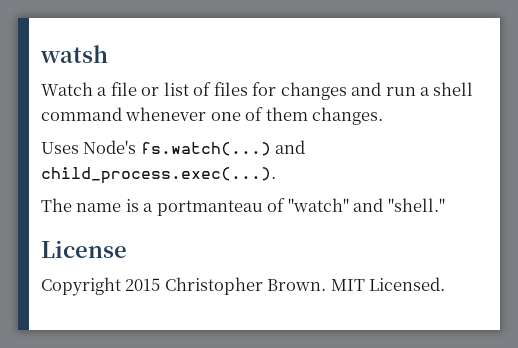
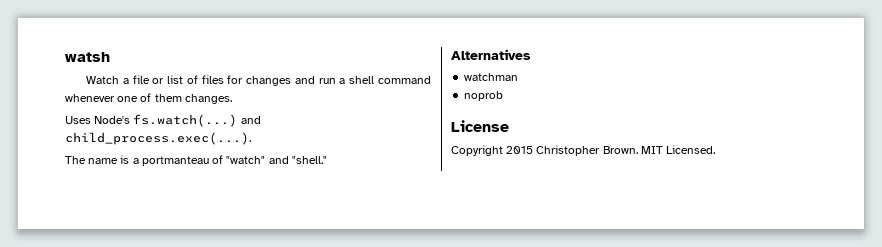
+ Alternatives
+ watchman
+ noprob

